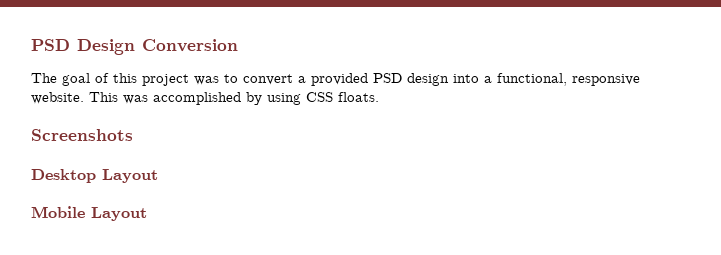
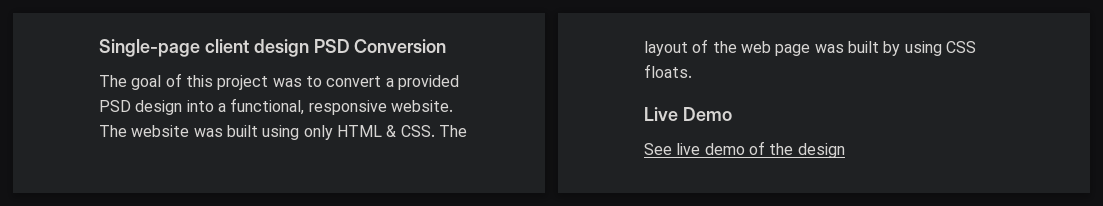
- PSD Design Conversion
+ Single-page client design PSD Conversion
- This was accomplished by using CSS floats.
- Screenshots
- Desktop Layout
- Mobile Layout
+ The website was built using only HTML & CSS. The layout of the web page was built by using CSS floats.
+ Live Demo
+ See live demo of the design

